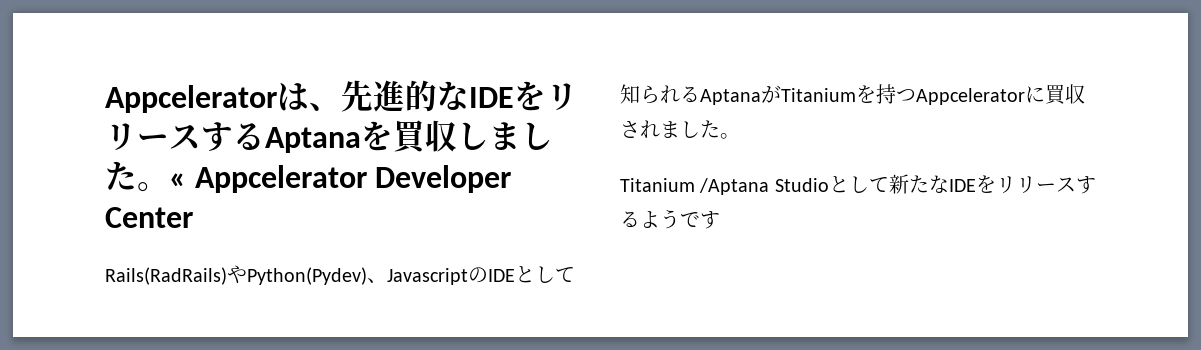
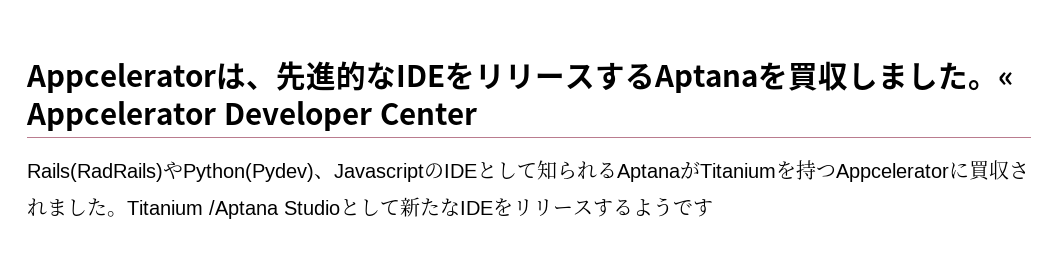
- Rails(RadRails)やPython(Pydev)、JavascriptのIDEとして知られるAptanaがTitaniumを持つAppceleratorに買収されました。
- Titanium /Aptana Studioとして新たなIDEをリリースするようです
+ Rails(RadRails)やPython(Pydev)、JavascriptのIDEとして知られるAptanaがTitaniumを持つAppceleratorに買収されました。Titanium /Aptana Studioとして新たなIDEをリリースするようです

